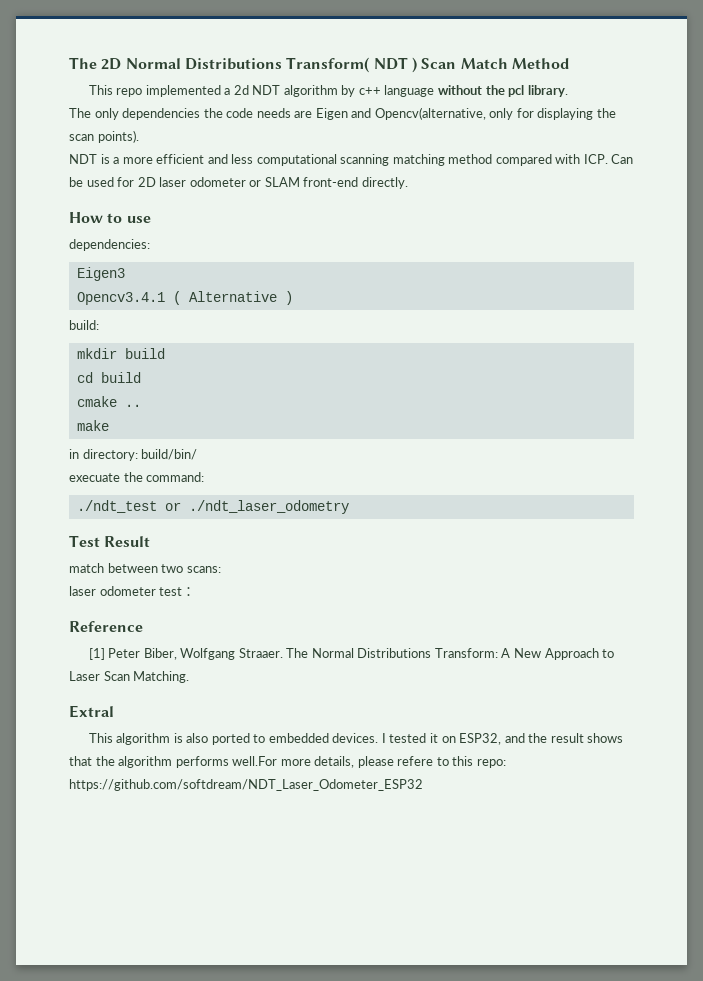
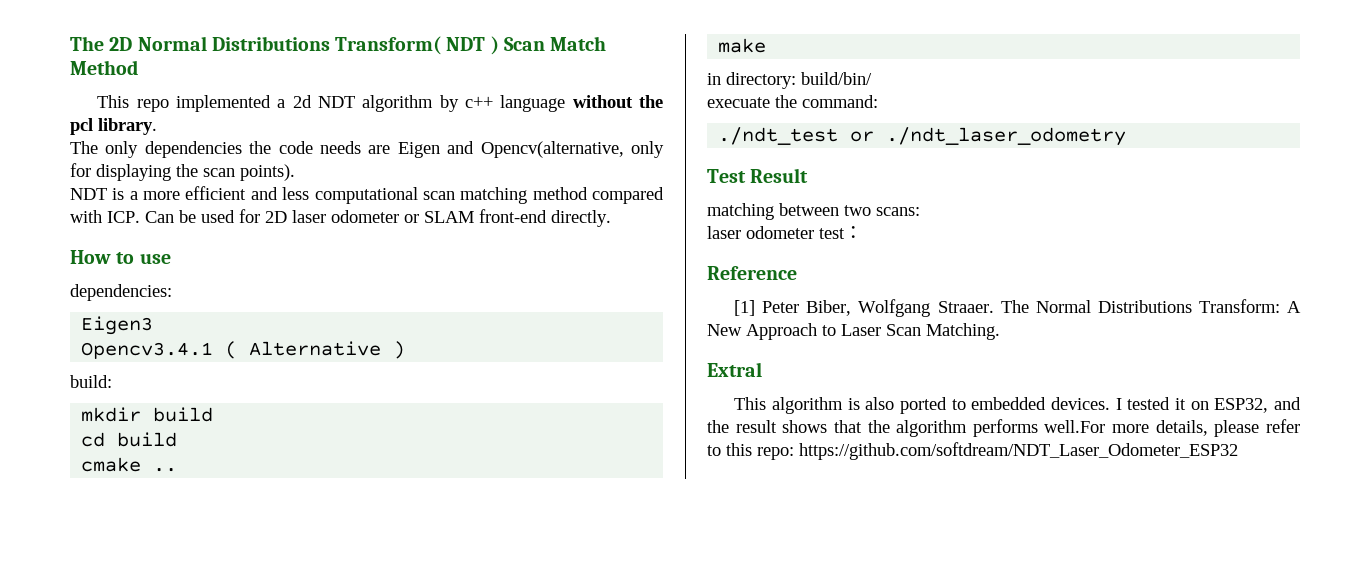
- NDT is a more efficient and less computational scanning matching method compared with ICP. Can be used for 2D laser odometer or SLAM front-end directly.
+ NDT is a more efficient and less computational scan matching method compared with ICP. Can be used for 2D laser odometer or SLAM front-end directly.
- match between two scans:
+ matching between two scans:
- I tested it on ESP32, and the result shows that the algorithm performs well.For more details, please refere to this repo: https://github.com/softdream/NDT_Laser_Odometer_ESP32
+ I tested it on ESP32, and the result shows that the algorithm performs well.For more details, please refer to this repo: https://github.com/softdream/NDT_Laser_Odometer_ESP32

